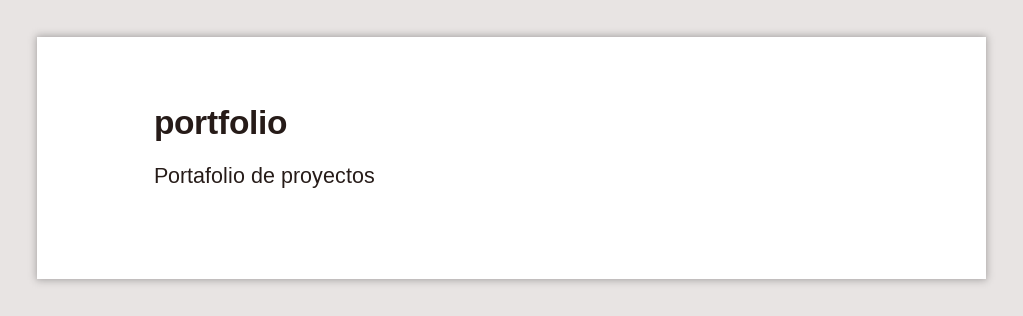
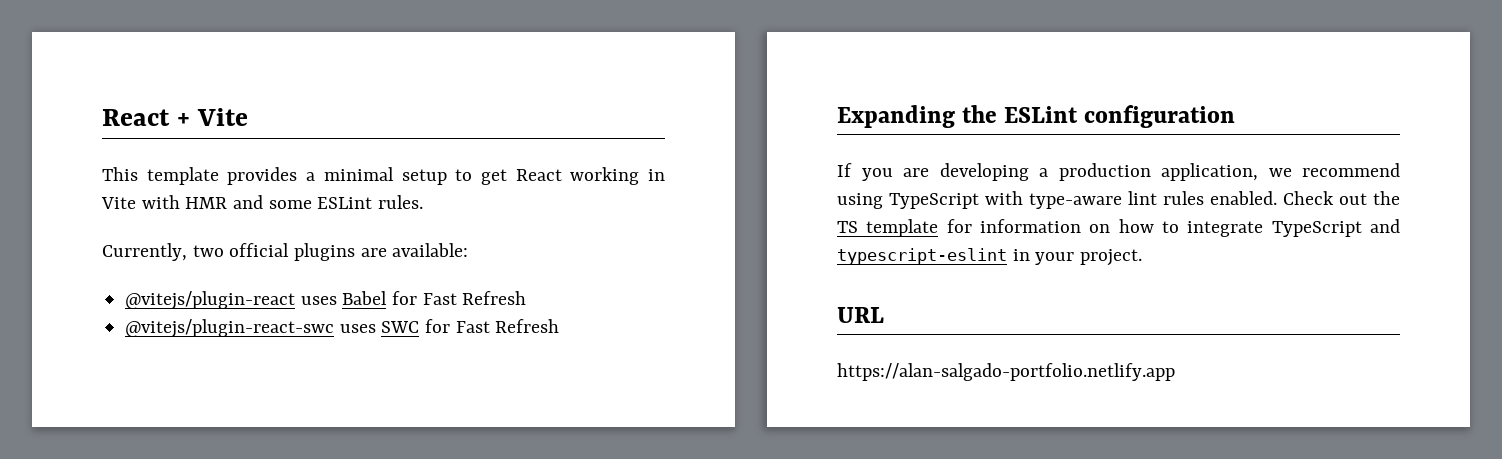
- portfolio
- Portafolio de proyectos
+ React + Vite
+ This template provides a minimal setup to get React working in Vite with HMR and some ESLint rules.
+ Currently, two official plugins are available:
+ @vitejs/plugin-react uses Babel for Fast Refresh
+ @vitejs/plugin-react-swc uses SWC for Fast Refresh
+ Expanding the ESLint configuration
+ If you are developing a production application, we recommend using TypeScript with type-aware lint rules enabled. Check out the TS template for information on how to integrate TypeScript and typescript-eslint in your project.
+ URL
+ https://alan-salgado-portfolio.netlify.app

